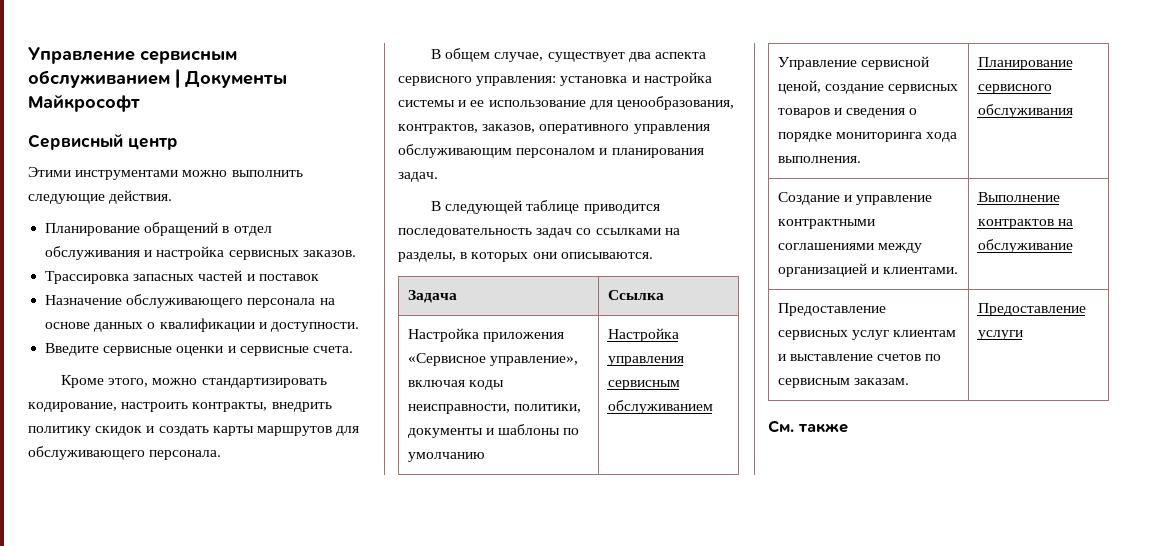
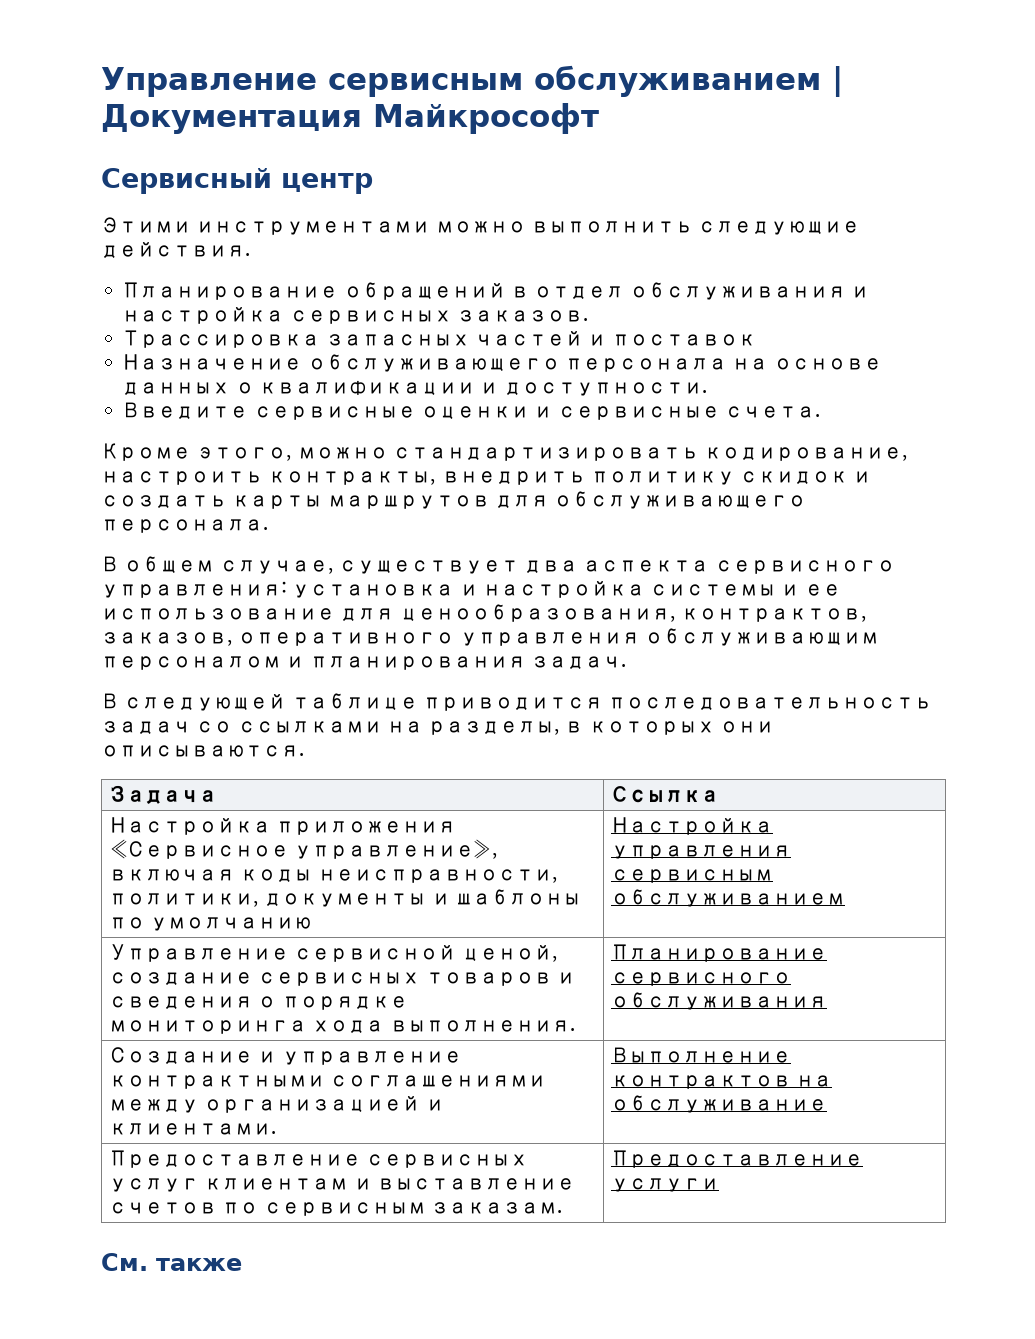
- Управление сервисным обслуживанием | Документы Майкрософт
+ Управление сервисным обслуживанием | Документация Майкрософт

